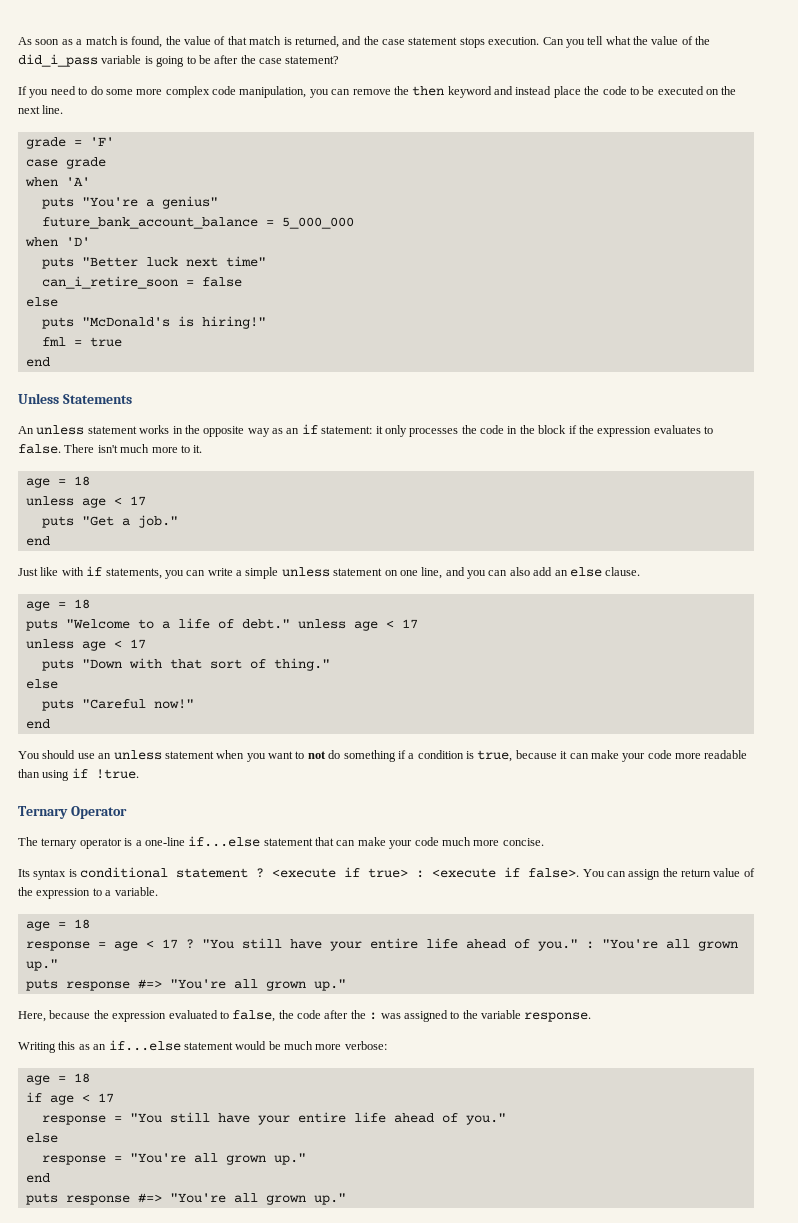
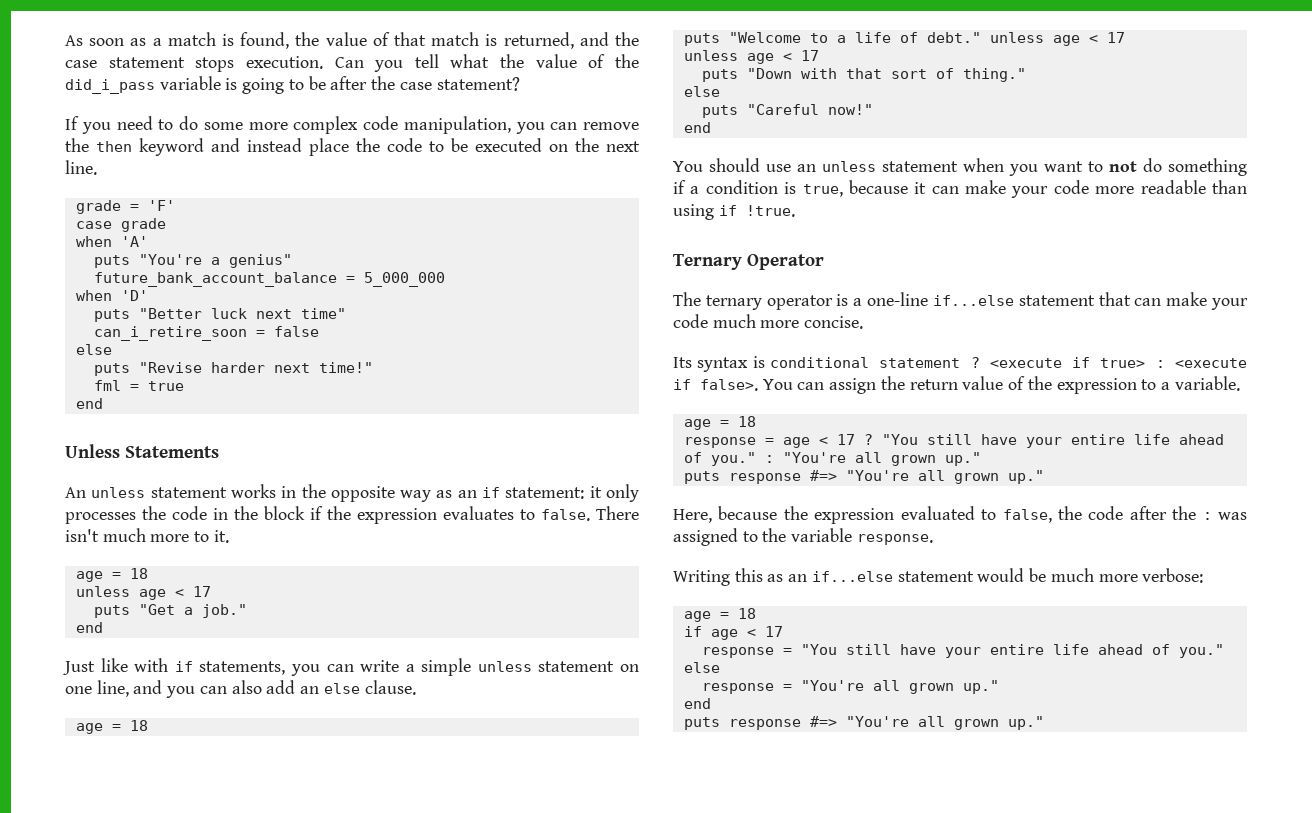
- puts "McDonald's is hiring!"
+ puts "Revise harder next time!"

